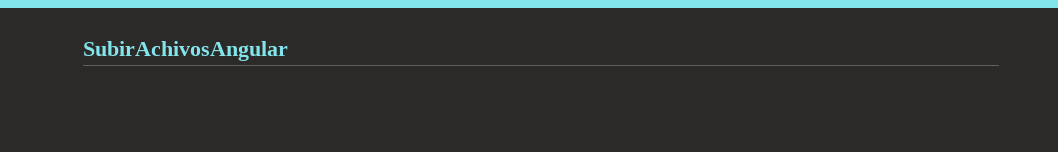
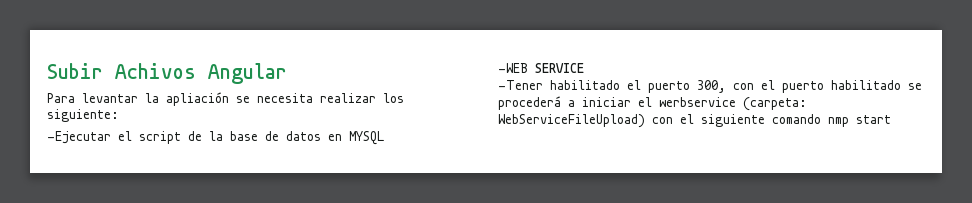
- SubirAchivosAngular
+ Subir Achivos Angular
+ Para levantar la apliación se necesita realizar los siguiente:
+ -Ejecutar el script de la base de datos en MYSQL
+ -WEB SERVICE
+ -Tener habilitado el puerto 300, con el puerto habilitado se procederá a iniciar el werbservice (carpeta: WebServiceFileUpload) con el siguiente comando nmp start

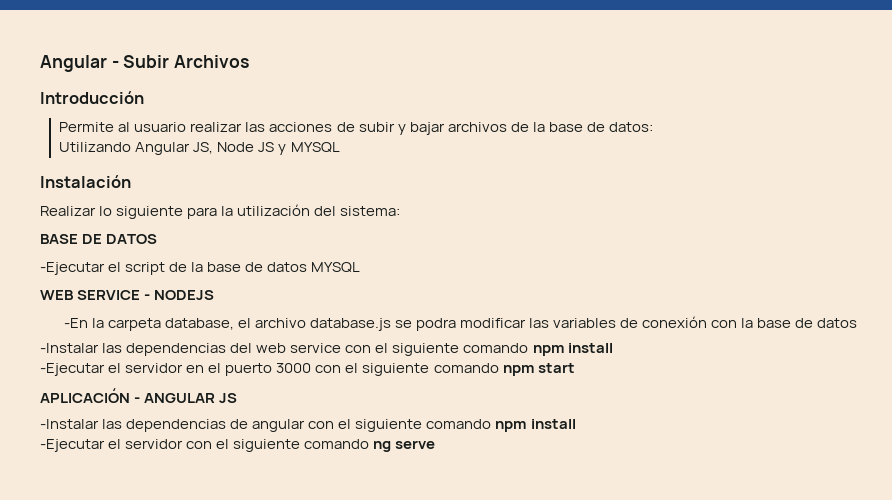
- Subir Achivos Angular
- Para levantar la apliación se necesita realizar los siguiente:
+ Angular - Subir Archivos
+ Introducción
+ Permite al usuario realizar las acciones de subir y bajar archivos de la base de datos:
+ Utilizando Angular JS, Node JS y MYSQL
+ Instalación
+ Realizar lo siguiente para la utilización del sistema:
+ BASE DE DATOS
- -Ejecutar el script de la base de datos en MYSQL
- -WEB SERVICE
- -Tener habilitado el puerto 300, con el puerto habilitado se procederá a iniciar el werbservice (carpeta: WebServiceFileUpload) con el siguiente comando nmp start
+ -Ejecutar el script de la base de datos MYSQL
+ WEB SERVICE - NODEJS
+ -En la carpeta database, el archivo database.js se podra modificar las variables de conexión con la base de datos
+ -Instalar las dependencias del web service con el siguiente comando npm install
+ -Ejecutar el servidor en el puerto 3000 con el siguiente comando npm start
+ APLICACIÓN - ANGULAR JS
+ -Instalar las dependencias de angular con el siguiente comando npm install
+ -Ejecutar el servidor con el siguiente comando ng serve

